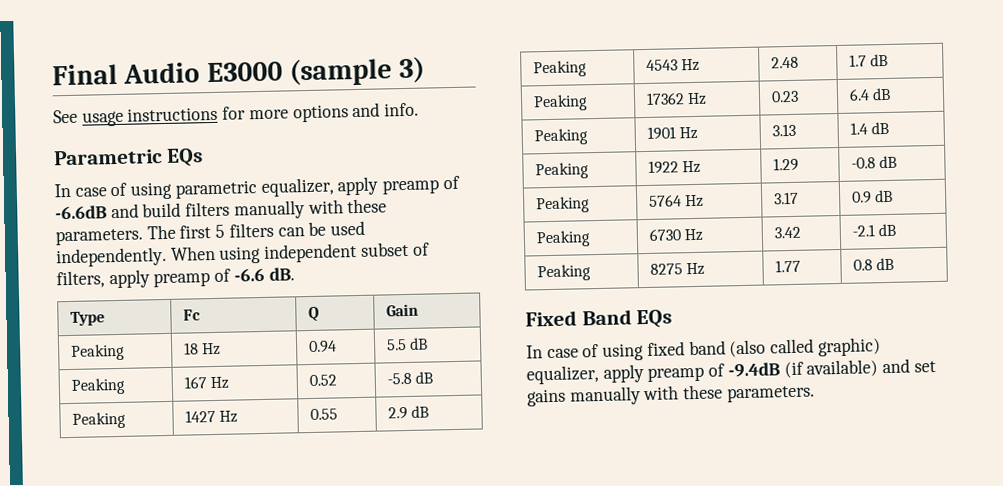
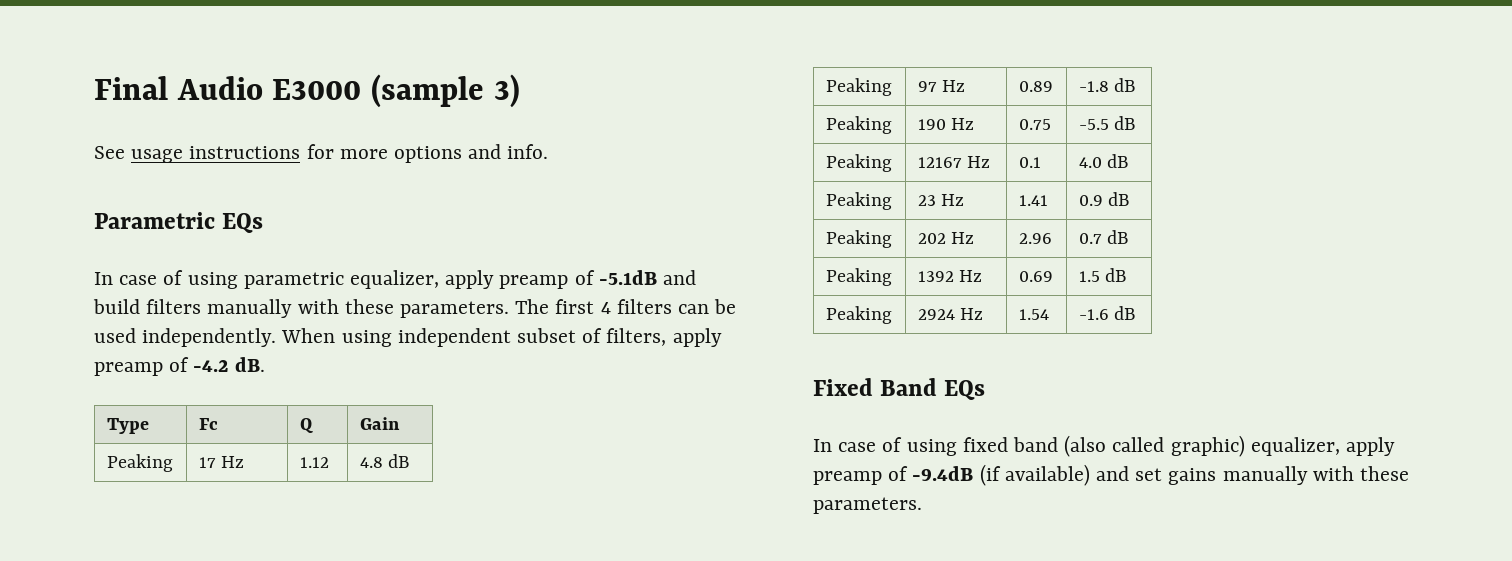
- In case of using parametric equalizer, apply preamp of -6.6dB and build filters manually with these parameters.
+ In case of using parametric equalizer, apply preamp of -5.1dB and build filters manually with these parameters.
- The first 5 filters can be used independently.
+ The first 4 filters can be used independently.
- When using independent subset of filters, apply preamp of -6.6 dB.
+ When using independent subset of filters, apply preamp of -4.2 dB.
- Peaking | 18 Hz | 0.94 | 5.5 dB
- Peaking | 167 Hz | 0.52 | -5.8 dB
- Peaking | 1427 Hz | 0.55 | 2.9 dB
- Peaking | 4543 Hz | 2.48 | 1.7 dB
- Peaking | 17362 Hz | 0.23 | 6.4 dB
- Peaking | 1901 Hz | 3.13 | 1.4 dB
- Peaking | 1922 Hz | 1.29 | -0.8 dB
- Peaking | 5764 Hz | 3.17 | 0.9 dB
+ Peaking | 17 Hz | 1.12 | 4.8 dB
+ Peaking | 97 Hz | 0.89 | -1.8 dB
+ Peaking | 190 Hz | 0.75 | -5.5 dB
+ Peaking | 12167 Hz | 0.1 | 4.0 dB
+ Peaking | 23 Hz | 1.41 | 0.9 dB
- Peaking | 6730 Hz | 3.42 | -2.1 dB
- Peaking | 8275 Hz | 1.77 | 0.8 dB
+ Peaking | 202 Hz | 2.96 | 0.7 dB
+ Peaking | 1392 Hz | 0.69 | 1.5 dB
+ Peaking | 2924 Hz | 1.54 | -1.6 dB

